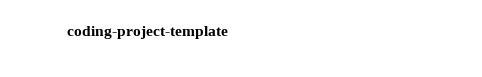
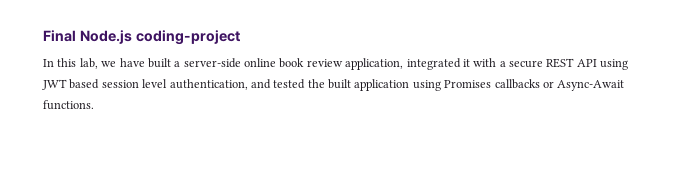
- coding-project-template
+ Final Node.js coding-project
+ In this lab, we have built a server-side online book review application, integrated it with a secure REST API using JWT based session level authentication, and tested the built application using Promises callbacks or Async-Await functions.

